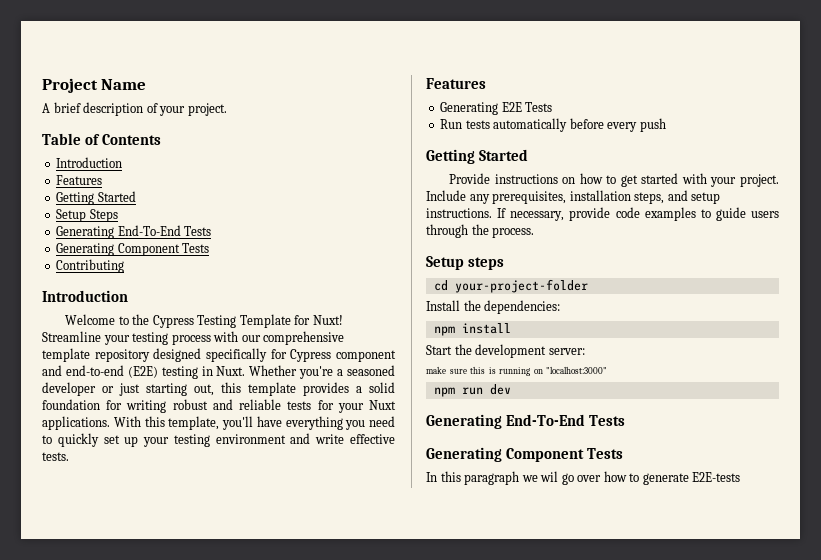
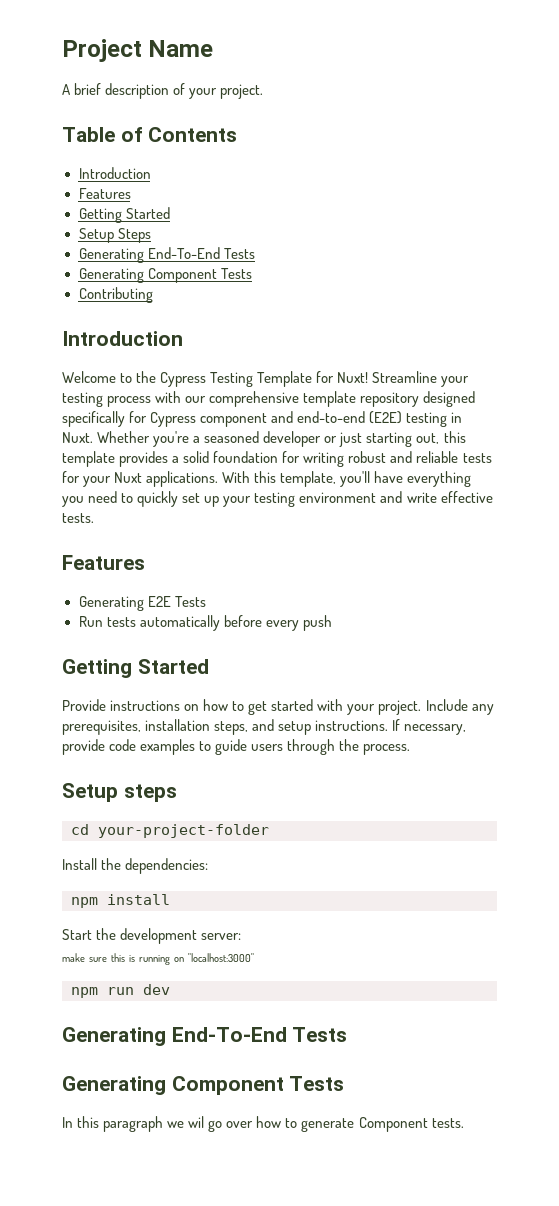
- In this paragraph we wil go over how to generate E2E-tests
+ In this paragraph we wil go over how to generate Component tests.

